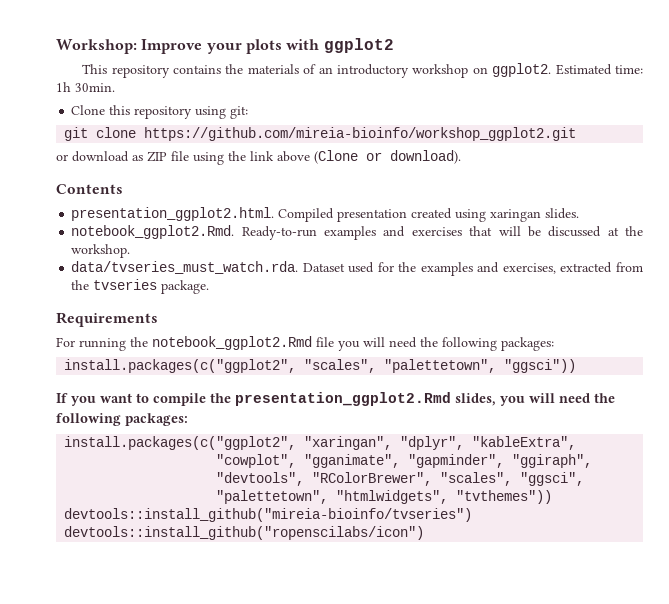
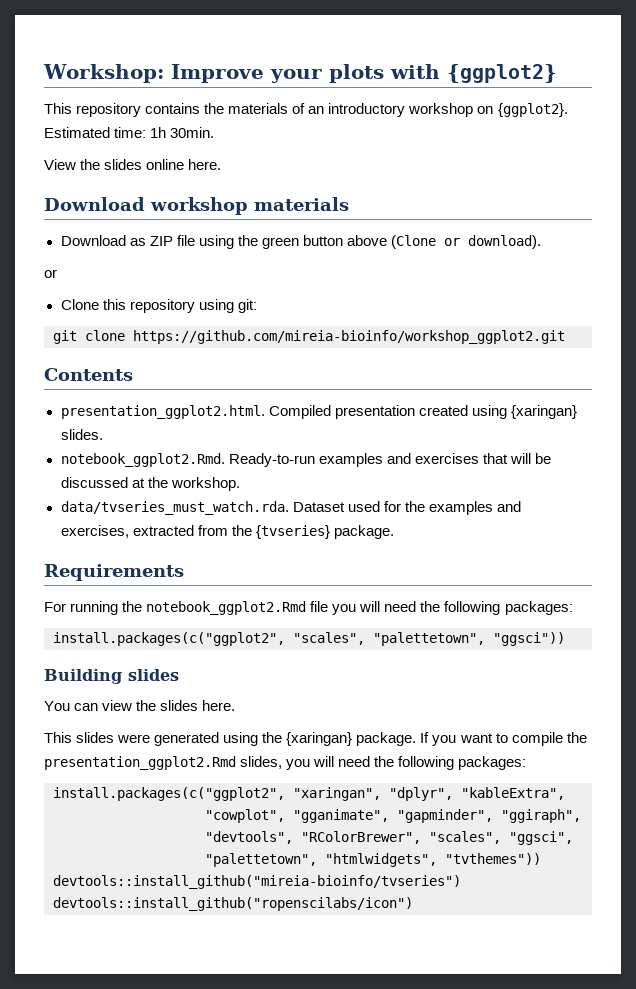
- Workshop: Improve your plots with ggplot2
+ Workshop: Improve your plots with {ggplot2}
- This repository contains the materials of an introductory workshop on ggplot2.
+ This repository contains the materials of an introductory workshop on {ggplot2}.
+ View the slides online here.
+ Download workshop materials
+ Download as ZIP file using the green button above (Clone or download).
+ or
- or download as ZIP file using the link above (Clone or download).
- presentation_ggplot2.html. Compiled presentation created using xaringan slides.
+ presentation_ggplot2.html. Compiled presentation created using {xaringan} slides.
- data/tvseries_must_watch.rda. Dataset used for the examples and exercises, extracted from the tvseries package.
+ data/tvseries_must_watch.rda. Dataset used for the examples and exercises, extracted from the {tvseries} package.
+ Building slides
+ You can view the slides here.
+ This slides were generated using the {xaringan} package.

